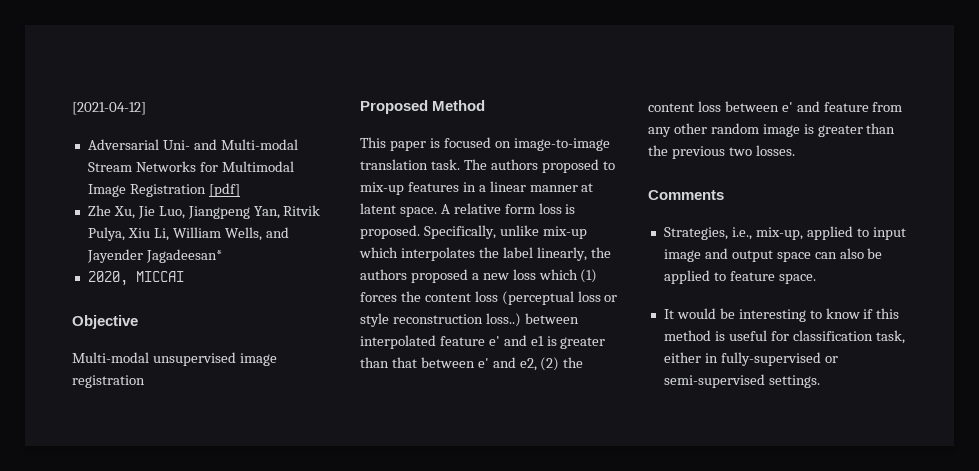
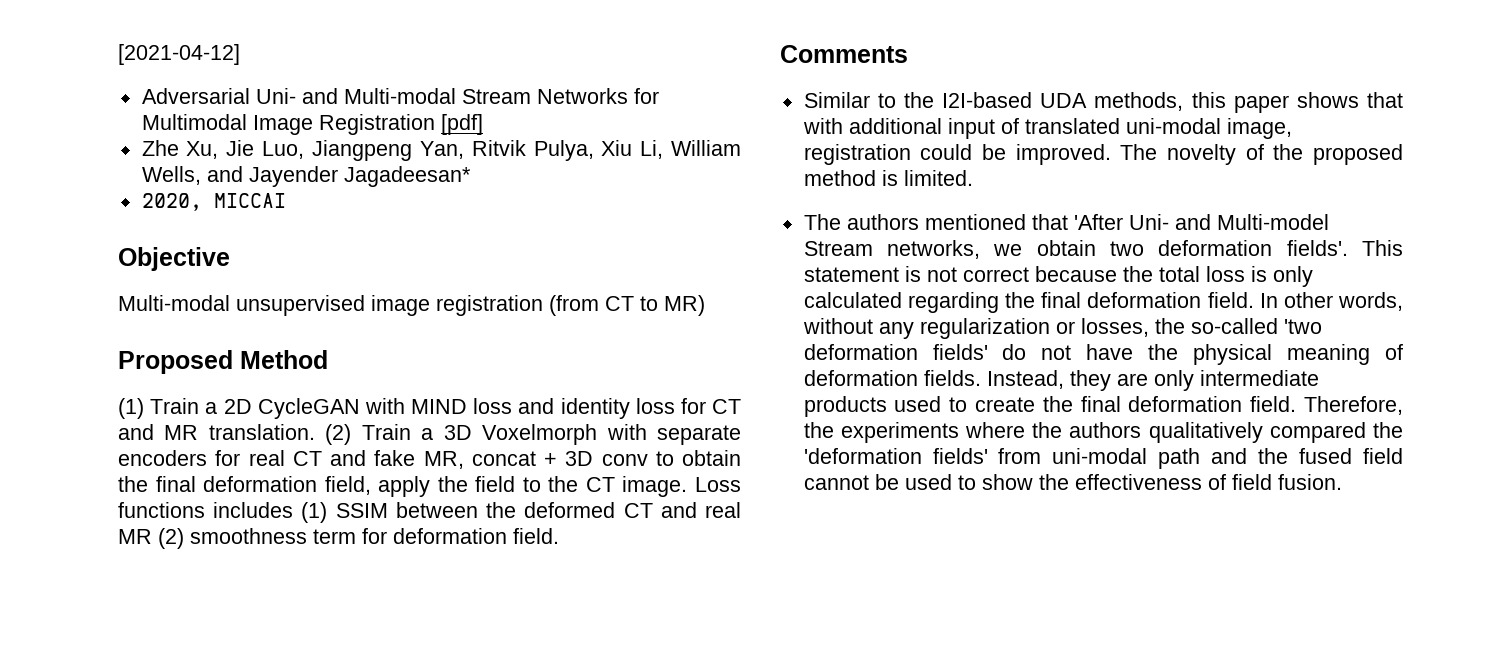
- Multi-modal unsupervised image registration
+ Multi-modal unsupervised image registration (from CT to MR)
  Proposed Method
- This paper is focused on image-to-image translation task. The authors proposed to mix-up features in a linear manner at latent space. A relative form loss is proposed. Specifically, unlike mix-up which interpolates the label linearly, the authors proposed a new loss which (1) forces the content loss (perceptual loss or style reconstruction loss..) between interpolated feature e' and e1 is greater than that between e' and e2, (2) the content loss between e' and feature from any other random image is greater than the previous two losses.
+ (1) Train a 2D CycleGAN with MIND loss and identity loss for CT and MR translation. (2) Train a 3D Voxelmorph with separate encoders for real CT and fake MR, concat + 3D conv to obtain the final deformation field, apply the field to the CT image. Loss functions includes (1) SSIM between the deformed CT and real MR (2) smoothness term for deformation field.
  Comments
- Strategies, i.e., mix-up, applied to input image and output space can also be applied to feature space.
- It would be interesting to know if this method is useful for classification task, either in fully-supervised or semi-supervised settings.
+ Similar to the I2I-based UDA methods, this paper shows that with additional input of translated uni-modal image, registration could be improved. The novelty of the proposed method is limited.
+ The authors mentioned that 'After Uni- and Multi-model Stream networks, we obtain two deformation fields'. This statement is not correct because the total loss is only calculated regarding the final deformation field. In other words, without any regularization or losses, the so-called 'two deformation fields' do not have the physical meaning of deformation fields. Instead, they are only intermediate products used to create the final deformation field. Therefore, the experiments where the authors qualitatively compared the 'deformation fields' from uni-modal path and the fused field cannot be used to show the effectiveness of field fusion.

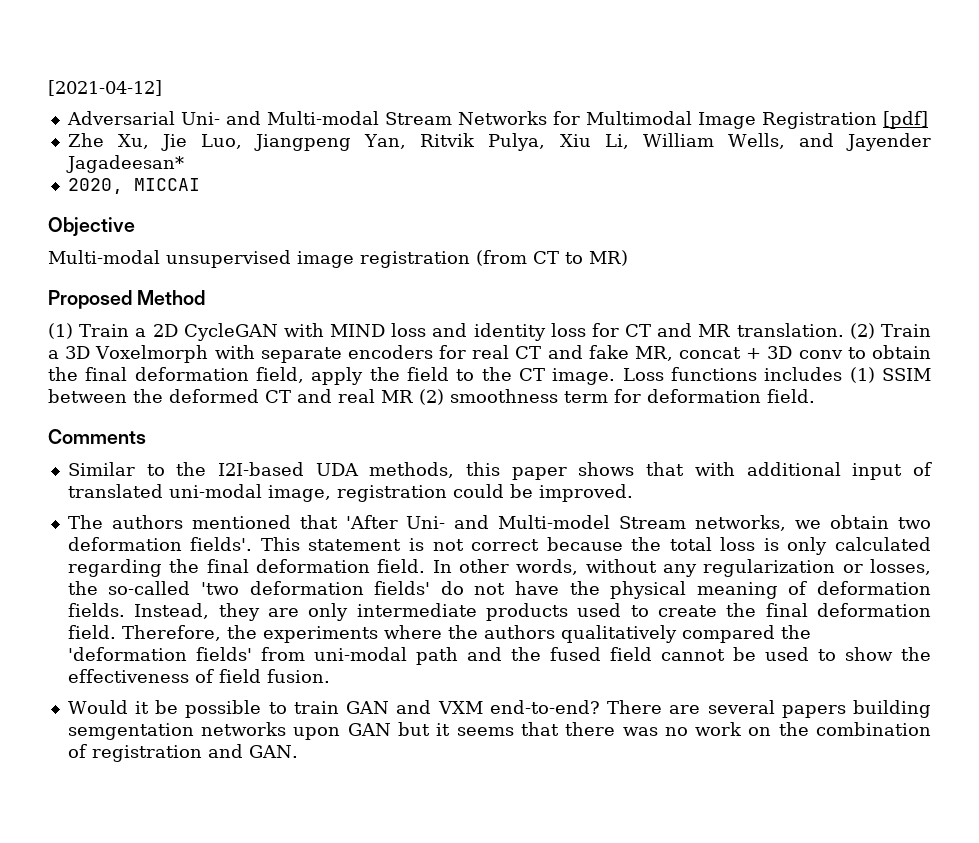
- The novelty of the proposed method is limited.
+ Would it be possible to train GAN and VXM end-to-end? There are several papers building semgentation networks upon GAN but it seems that there was no work on the combination of registration and GAN.

